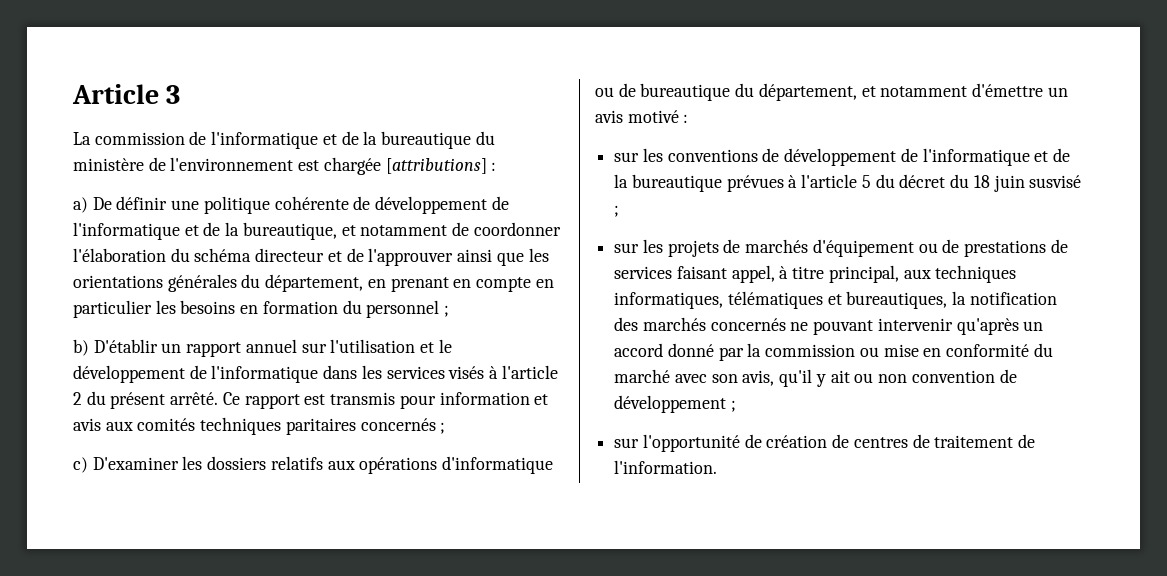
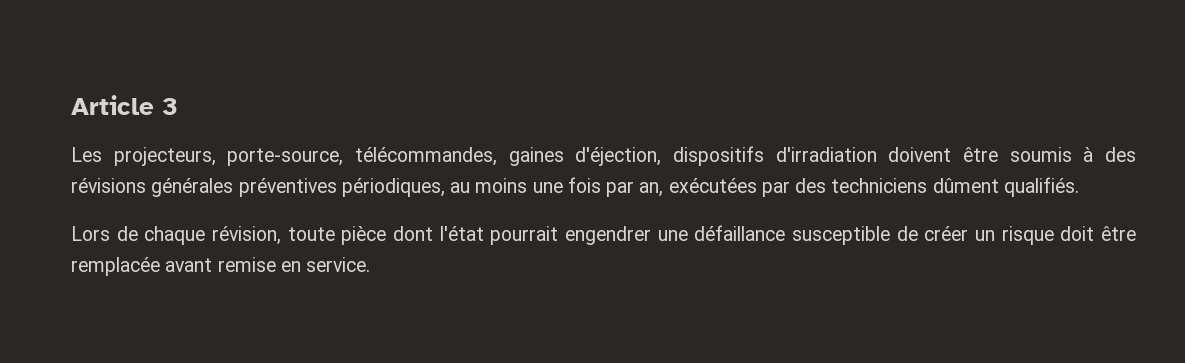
- La commission de l'informatique et de la bureautique du ministère de l'environnement est chargée [attributions] :
- a) De définir une politique cohérente de développement de l'informatique et de la bureautique, et notamment de coordonner l'élaboration du schéma directeur et de l'approuver ainsi que les orientations générales du département, en prenant en compte en particulier les besoins en formation du personnel ;
- b) D'établir un rapport annuel sur l'utilisation et le développement de l'informatique dans les services visés à l'article 2 du présent arrêté. Ce rapport est transmis pour information et avis aux comités techniques paritaires concernés ;
- c) D'examiner les dossiers relatifs aux opérations d'informatique ou de bureautique du département, et notamment d'émettre un avis motivé :
- sur les conventions de développement de l'informatique et de la bureautique prévues à l'article 5 du décret du 18 juin susvisé ;
- sur les projets de marchés d'équipement ou de prestations de services faisant appel, à titre principal, aux techniques informatiques, télématiques et bureautiques, la notification des marchés concernés ne pouvant intervenir qu'après un accord donné par la commission ou mise en conformité du marché avec son avis, qu'il y ait ou non convention de développement ;
- sur l'opportunité de création de centres de traitement de l'information.
+ Les projecteurs, porte-source, télécommandes, gaines d'éjection, dispositifs d'irradiation doivent être soumis à des révisions générales préventives périodiques, au moins une fois par an, exécutées par des techniciens dûment qualifiés.
+ Lors de chaque révision, toute pièce dont l'état pourrait engendrer une défaillance susceptible de créer un risque doit être remplacée avant remise en service.

